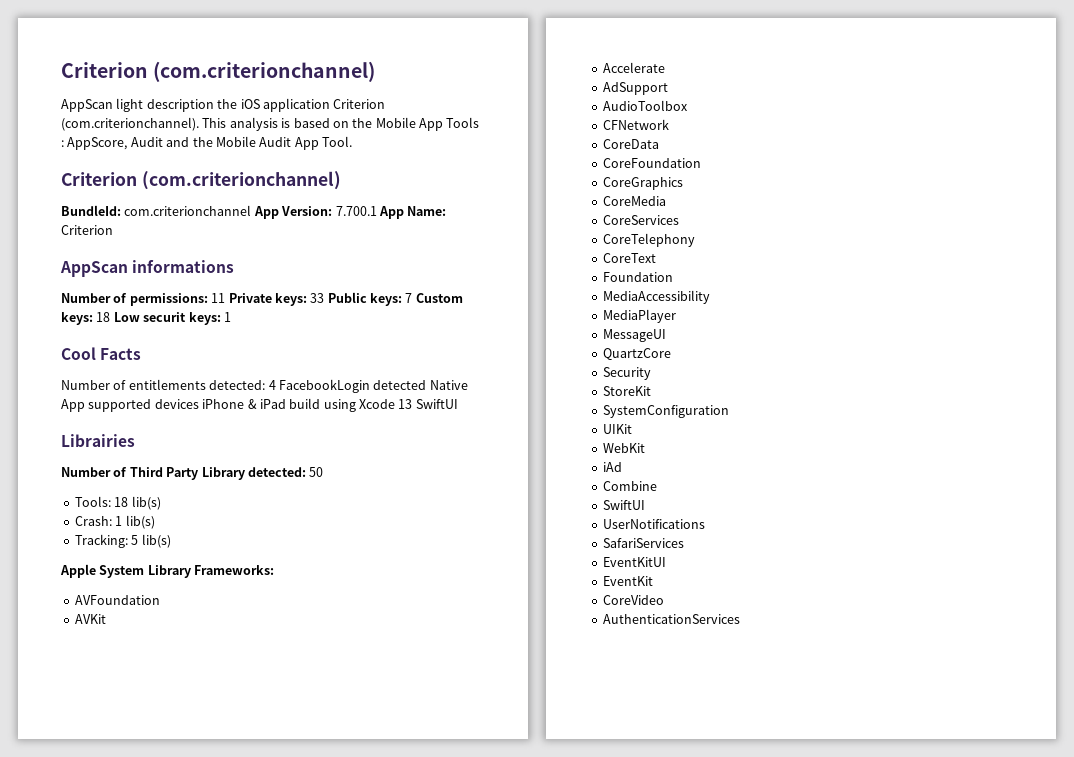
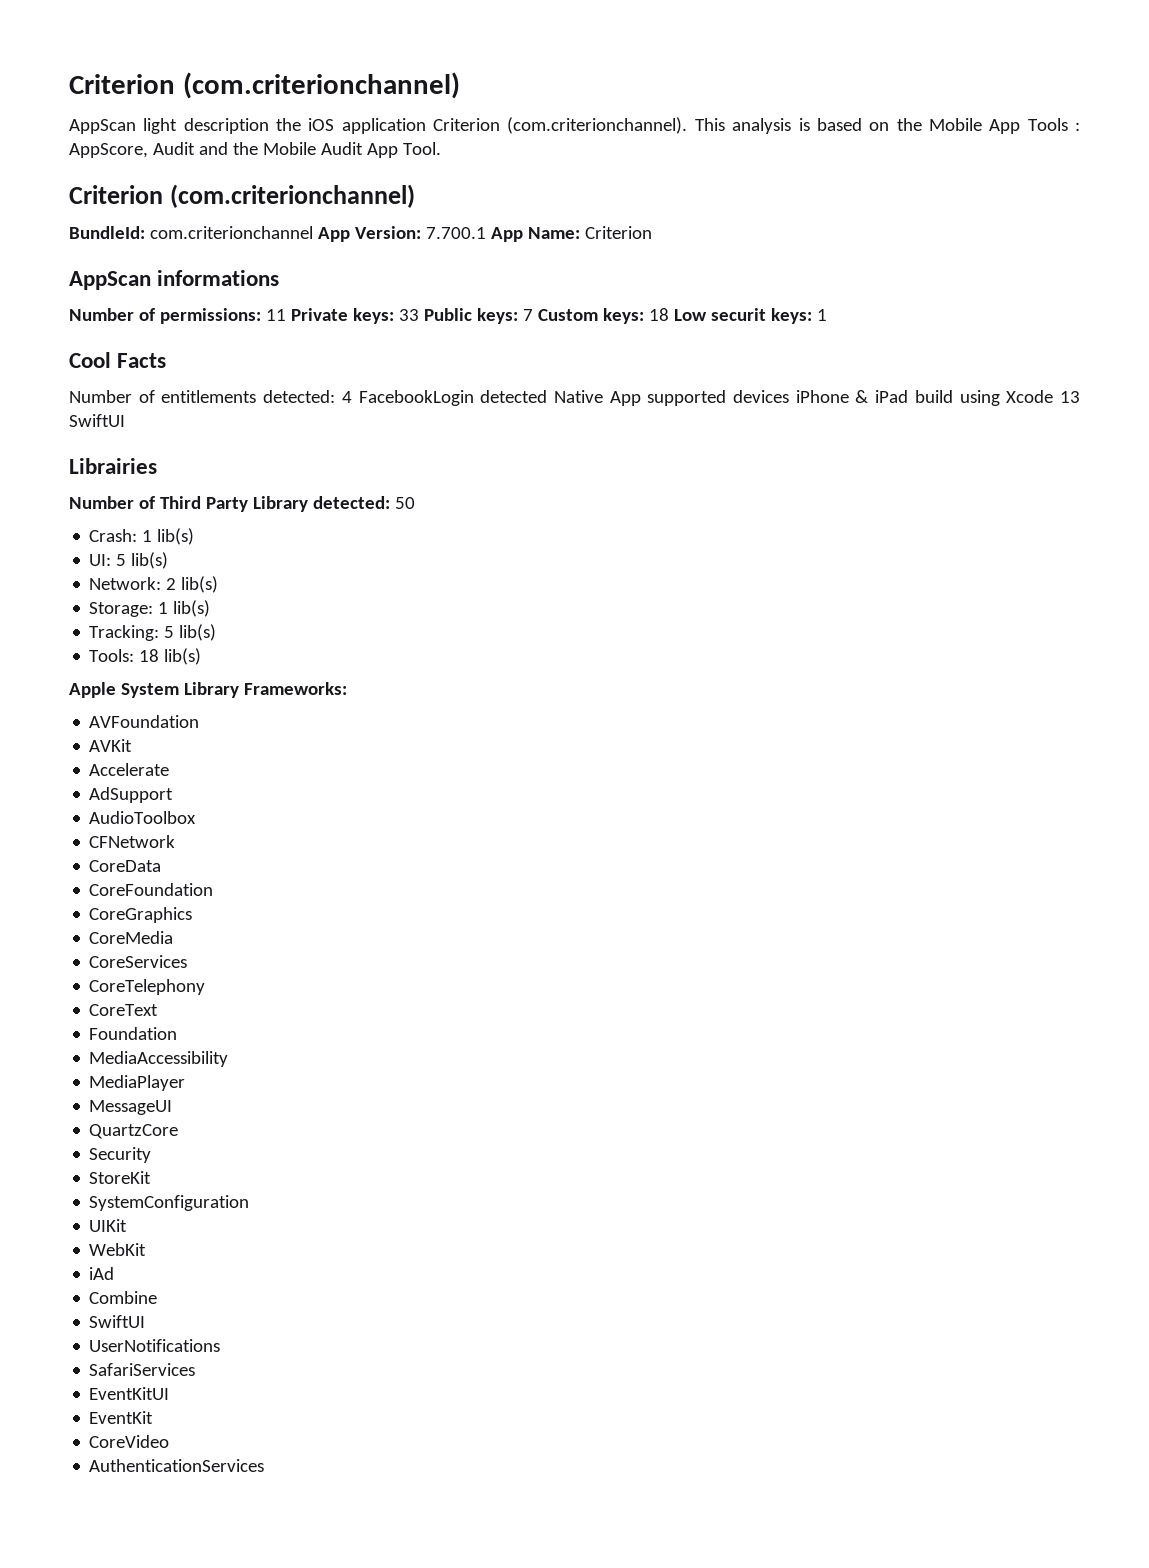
- Tools: 18 lib(s)
  Crash: 1 lib(s)
+ UI: 5 lib(s)
+ Network: 2 lib(s)
+ Storage: 1 lib(s)
+ Tools: 18 lib(s)

